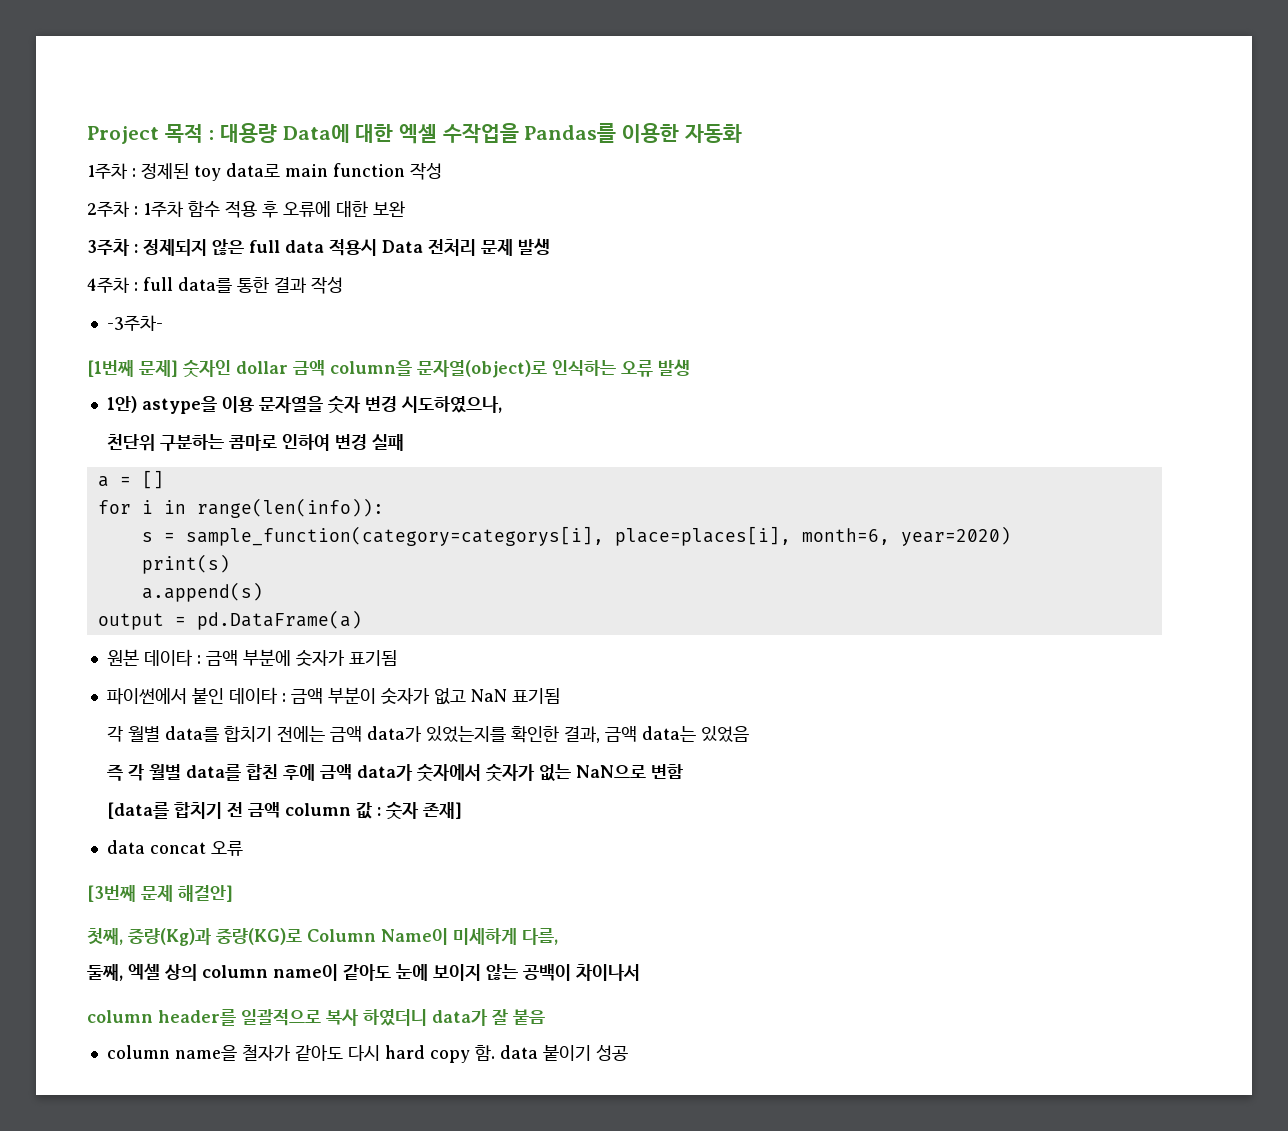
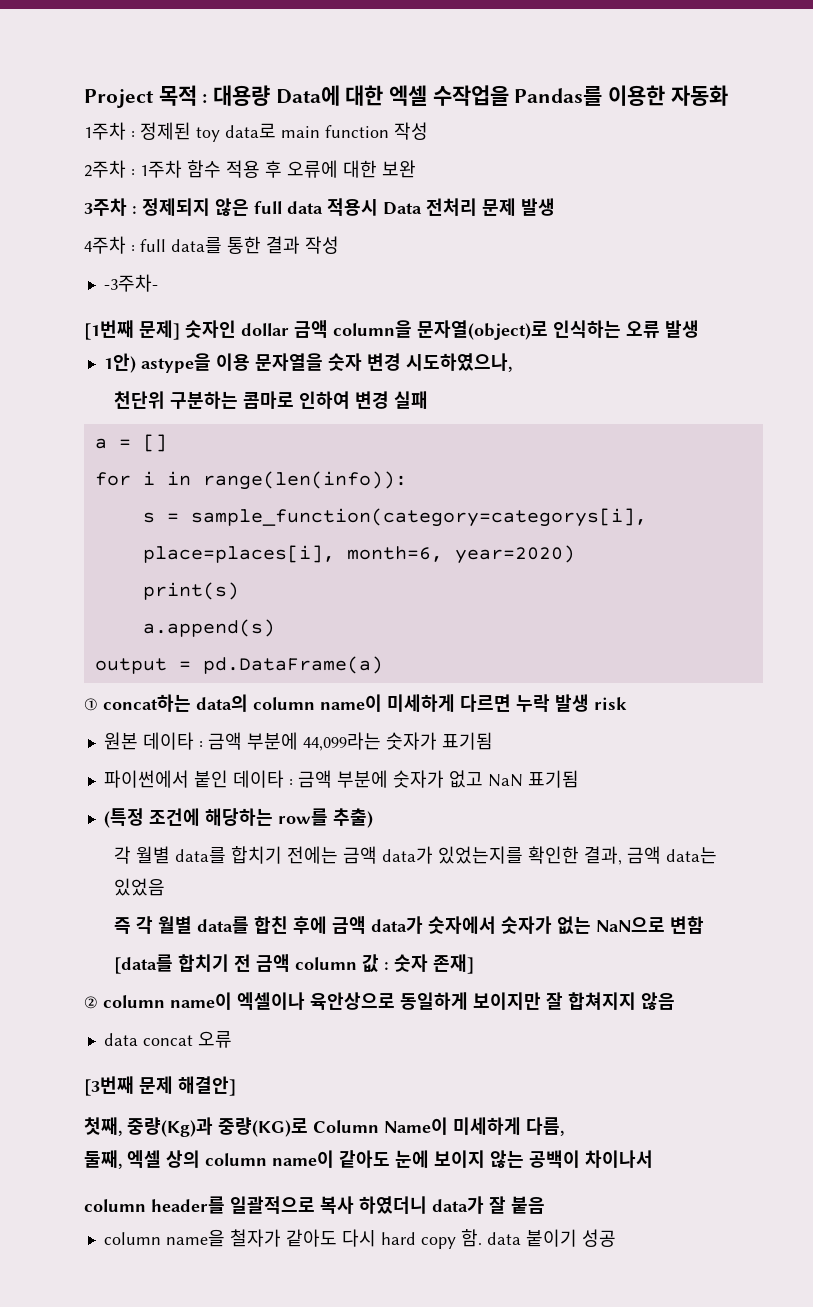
+ ① concat하는 data의 column name이 미세하게 다르면 누락 발생 risk
- 원본 데이타 : 금액 부분에 숫자가 표기됨
+ 원본 데이타 : 금액 부분에 44,099라는 숫자가 표기됨
- 파이썬에서 붙인 데이타 : 금액 부분이 숫자가 없고 NaN 표기됨
+ 파이썬에서 붙인 데이타 : 금액 부분에 숫자가 없고 NaN 표기됨
+ (특정 조건에 해당하는 row를 추출)
+ ② column name이 엑셀이나 육안상으로 동일하게 보이지만 잘 합쳐지지 않음

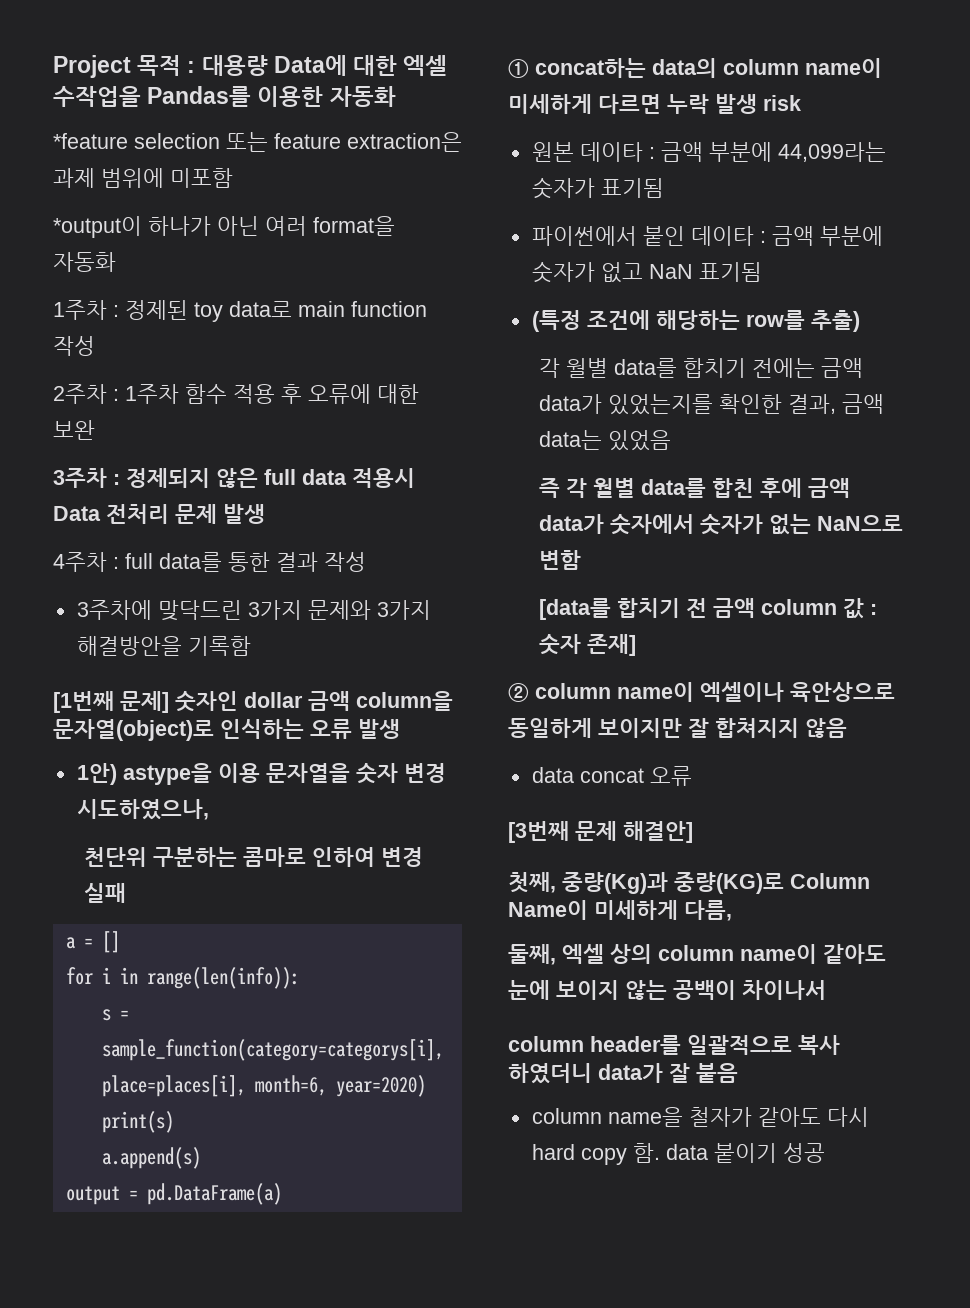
+ *feature selection 또는 feature extraction은 과제 범위에 미포함
+ *output이 하나가 아닌 여러 format을 자동화
- -3주차-
+ 3주차에 맞닥드린 3가지 문제와 3가지 해결방안을 기록함

